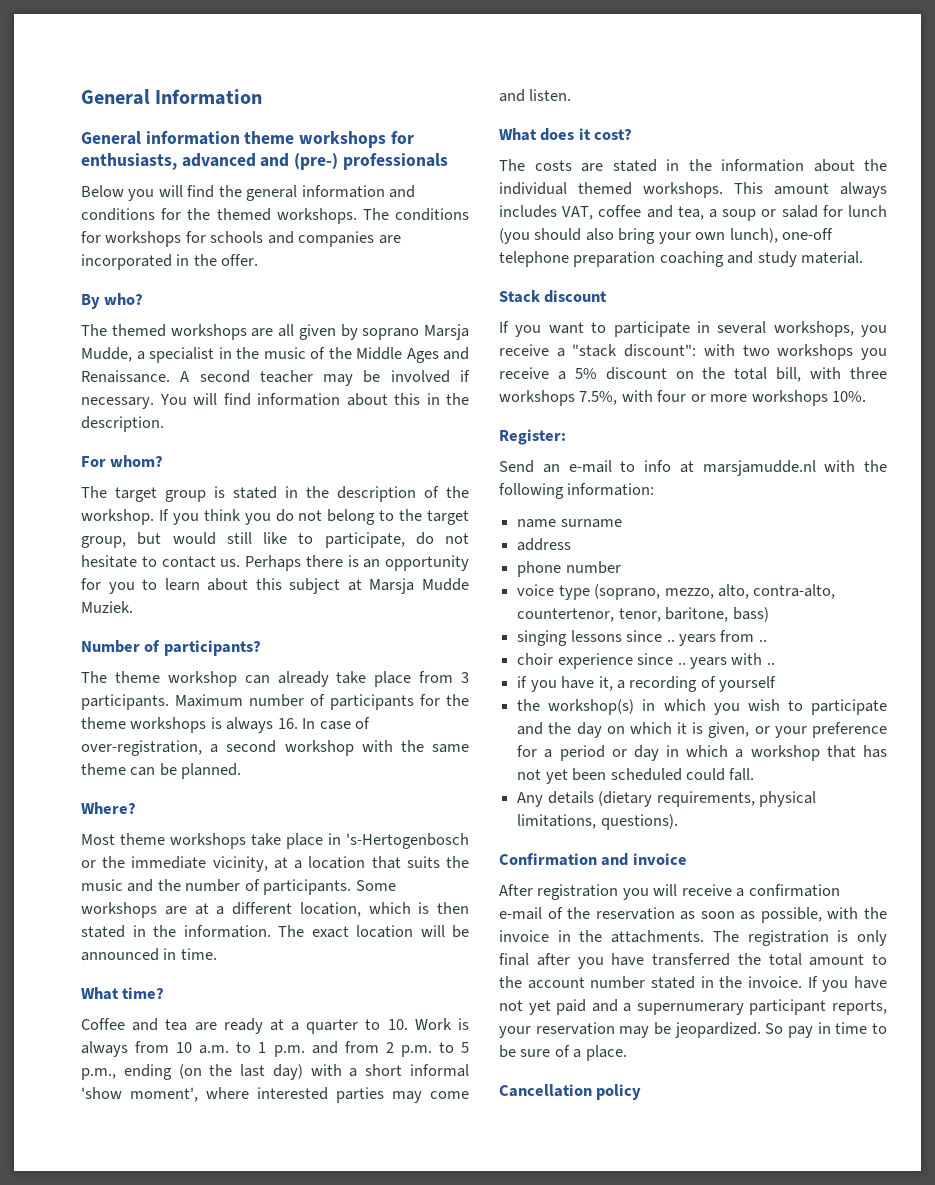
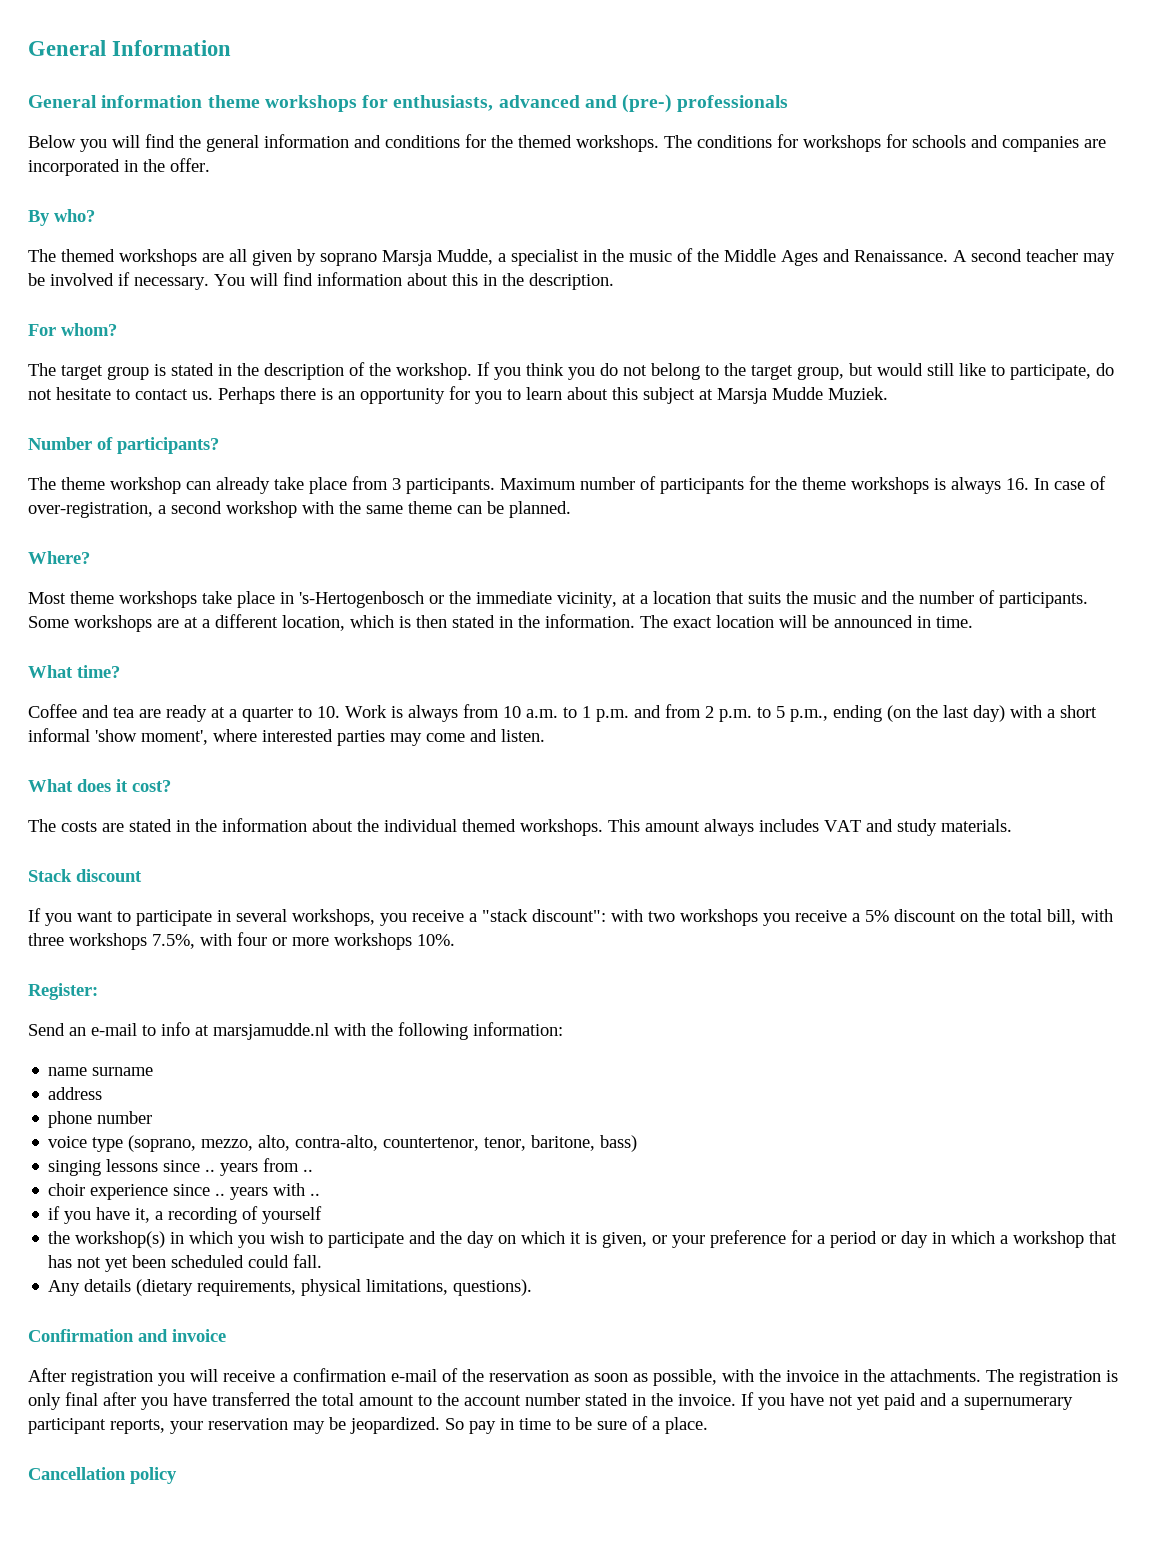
- This amount always includes VAT, coffee and tea, a soup or salad for lunch (you should also bring your own lunch), one-off telephone preparation coaching and study material.
+ This amount always includes VAT and study materials.

